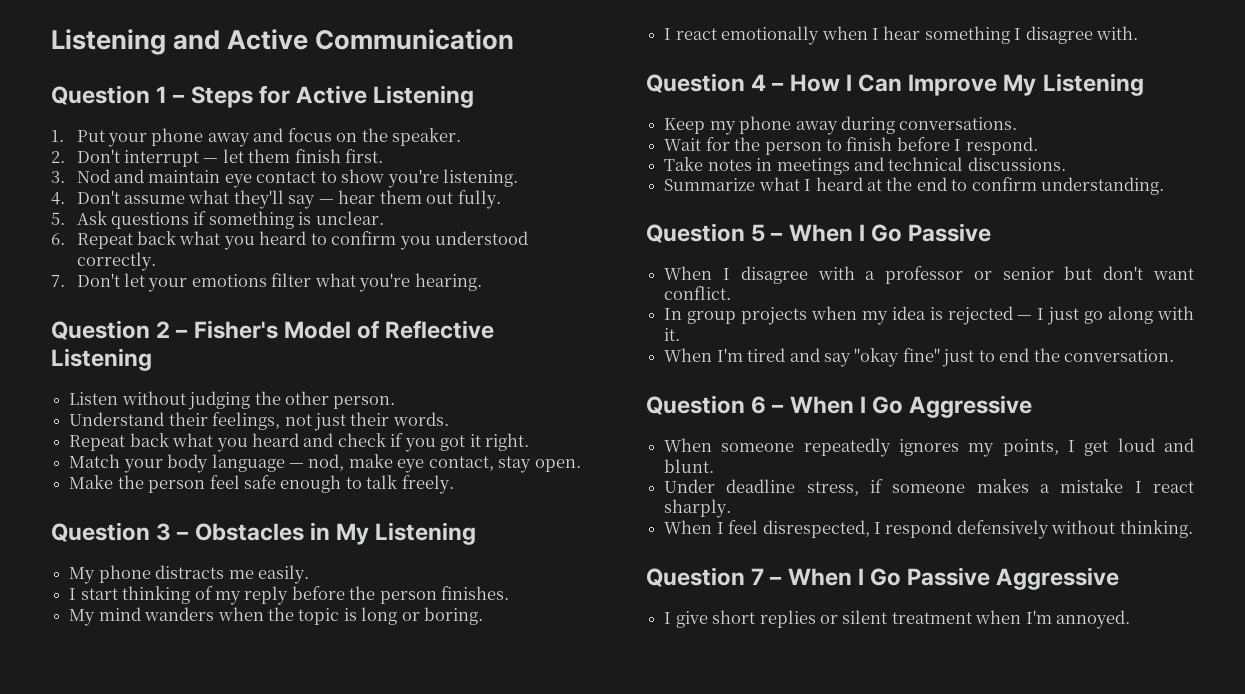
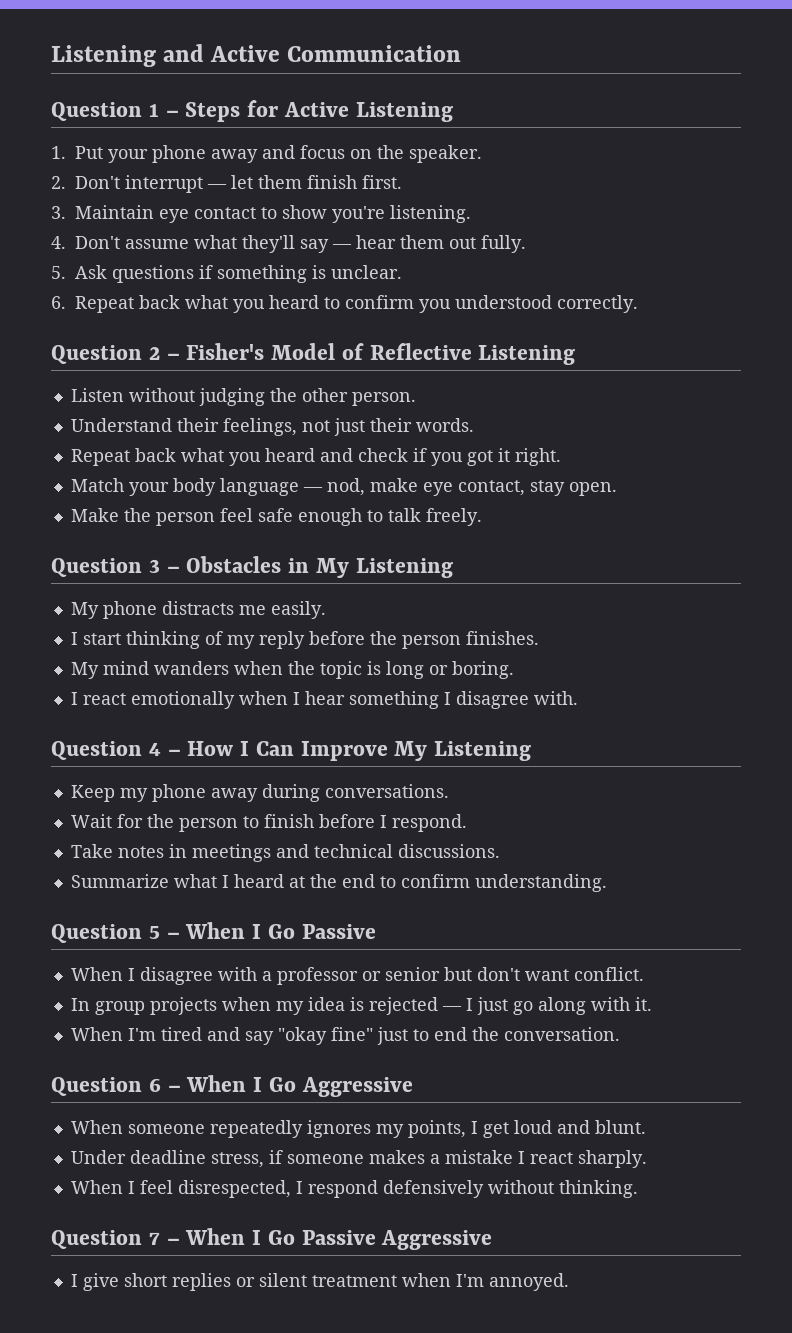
- 3. Nod and maintain eye contact to show you're listening.
+ 3. Maintain eye contact to show you're listening.
- 7. Don't let your emotions filter what you're hearing.

